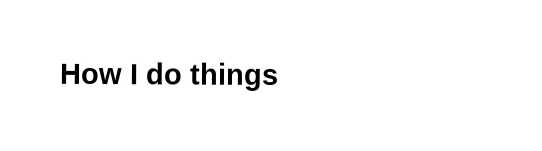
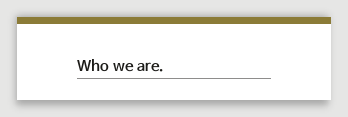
- How I do things
+ Who we are.

